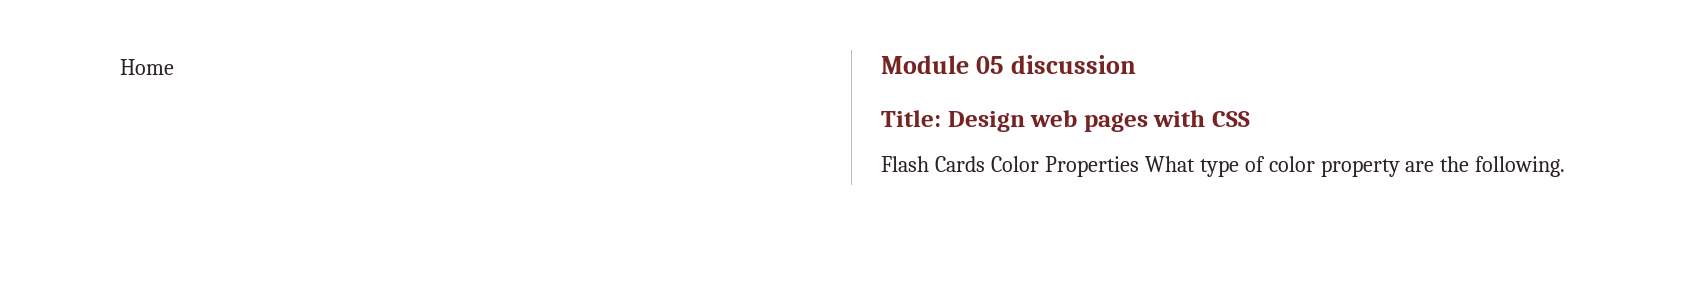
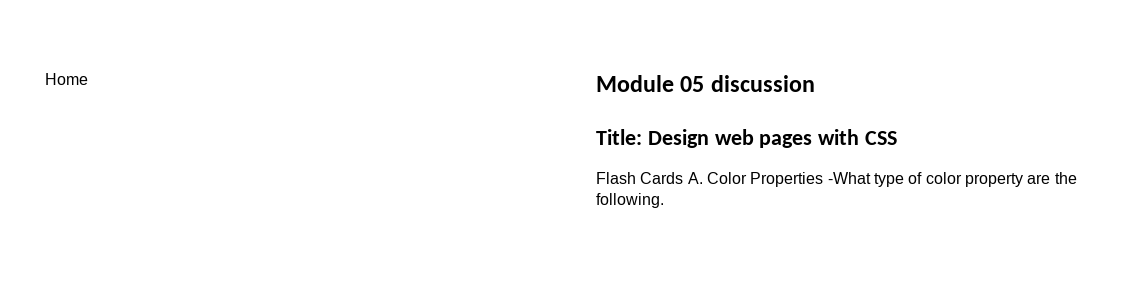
- Flash Cards Color Properties What type of color property are the following.
+ Flash Cards A. Color Properties -What type of color property are the following.

